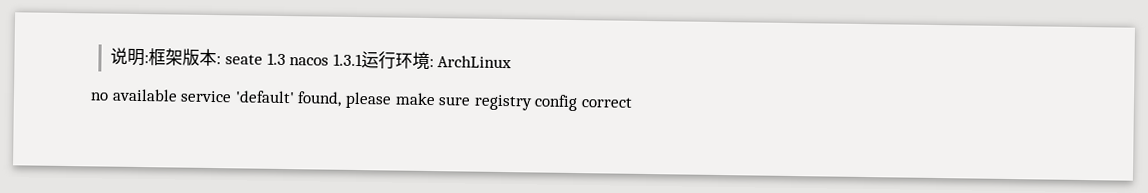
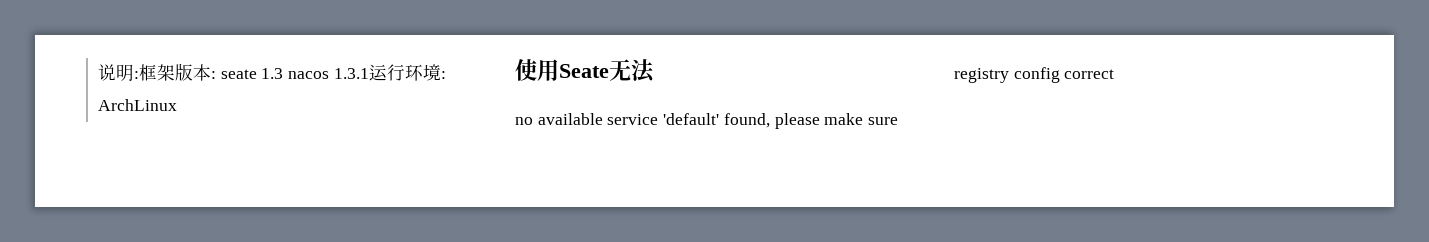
+ 使用Seate无法

